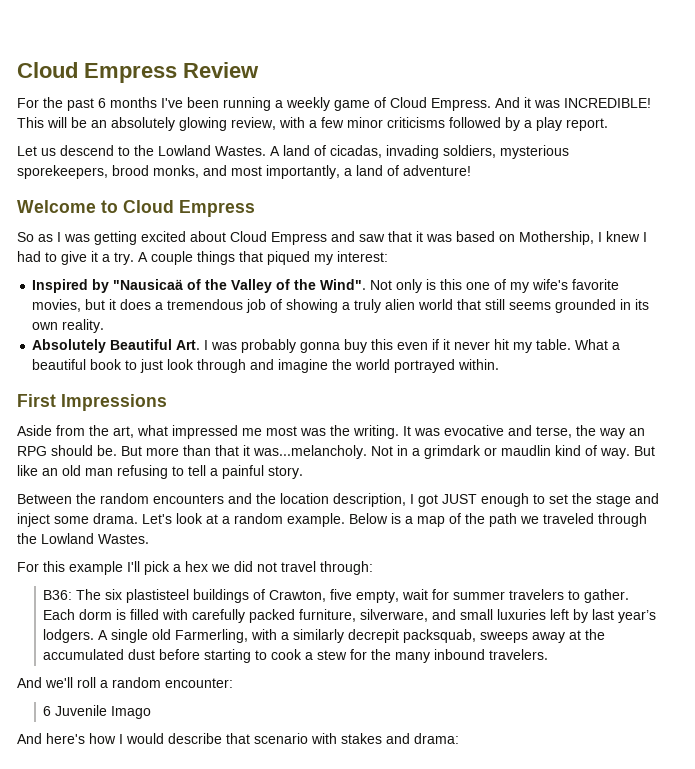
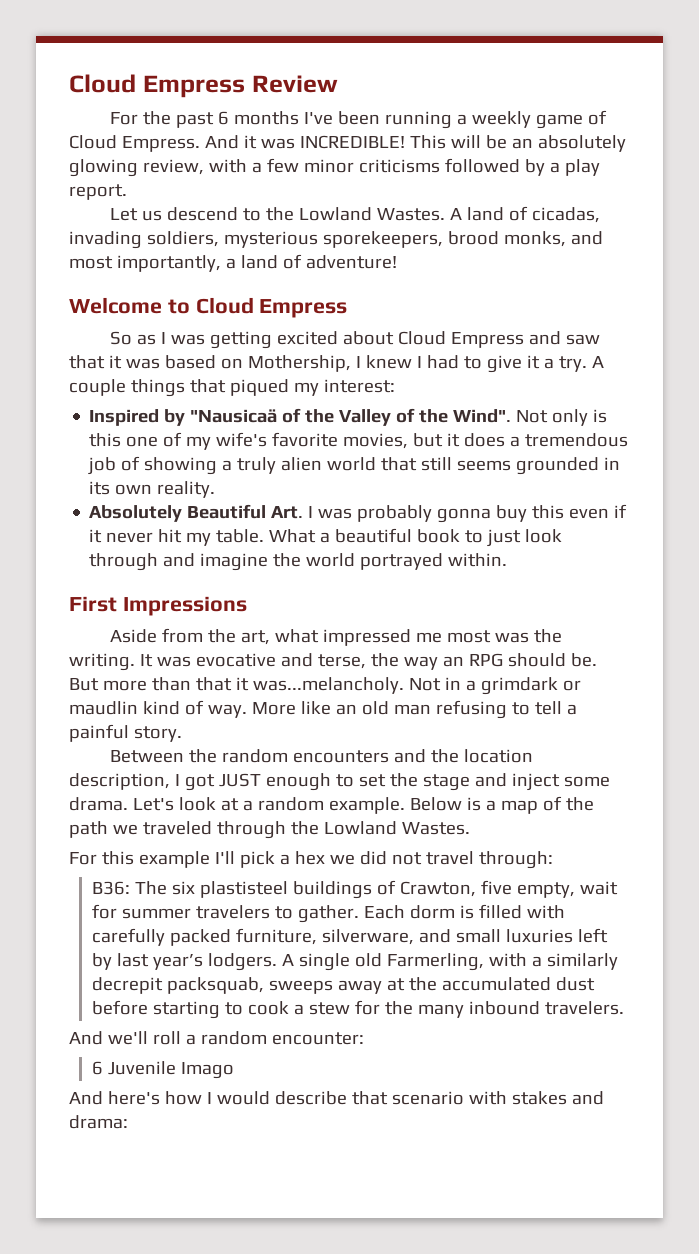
- But like an old man refusing to tell a painful story.
+ More like an old man refusing to tell a painful story.

